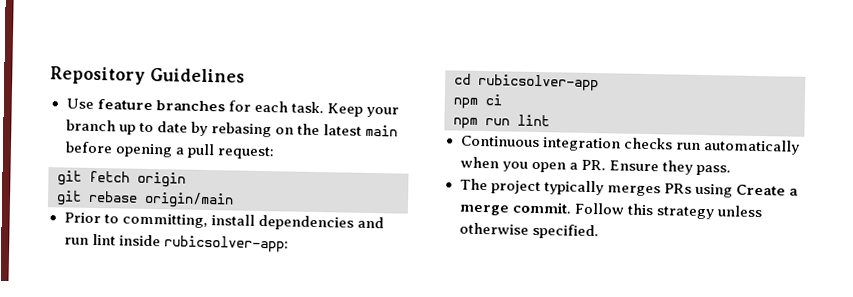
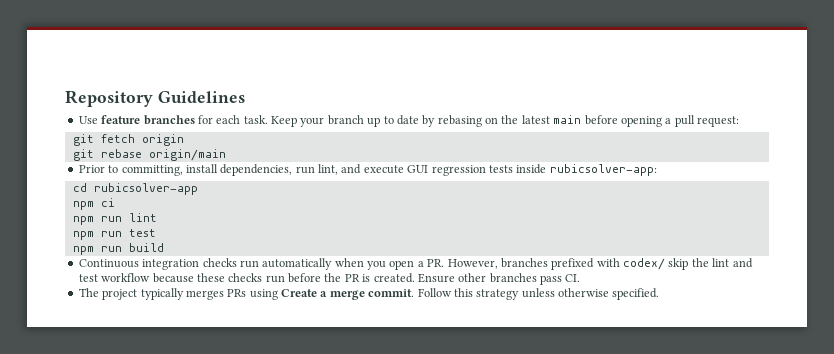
- Prior to committing, install dependencies and run lint inside rubicsolver-app:
+ Prior to committing, install dependencies, run lint, and execute GUI regression tests inside rubicsolver-app:
+ npm run test
+ npm run build
- Continuous integration checks run automatically when you open a PR. Ensure they pass.
+ Continuous integration checks run automatically when you open a PR. However, branches prefixed with codex/ skip the lint and test workflow because these checks run before the PR is created. Ensure other branches pass CI.

